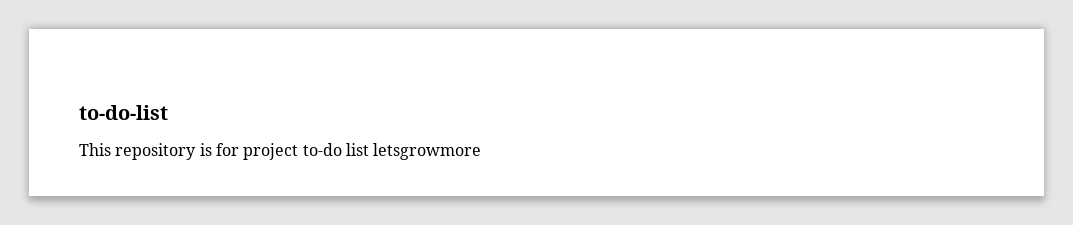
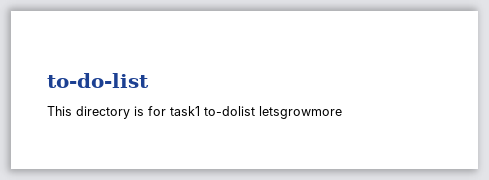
- This repository is for project to-do list letsgrowmore
+ This directory is for task1 to-dolist letsgrowmore

